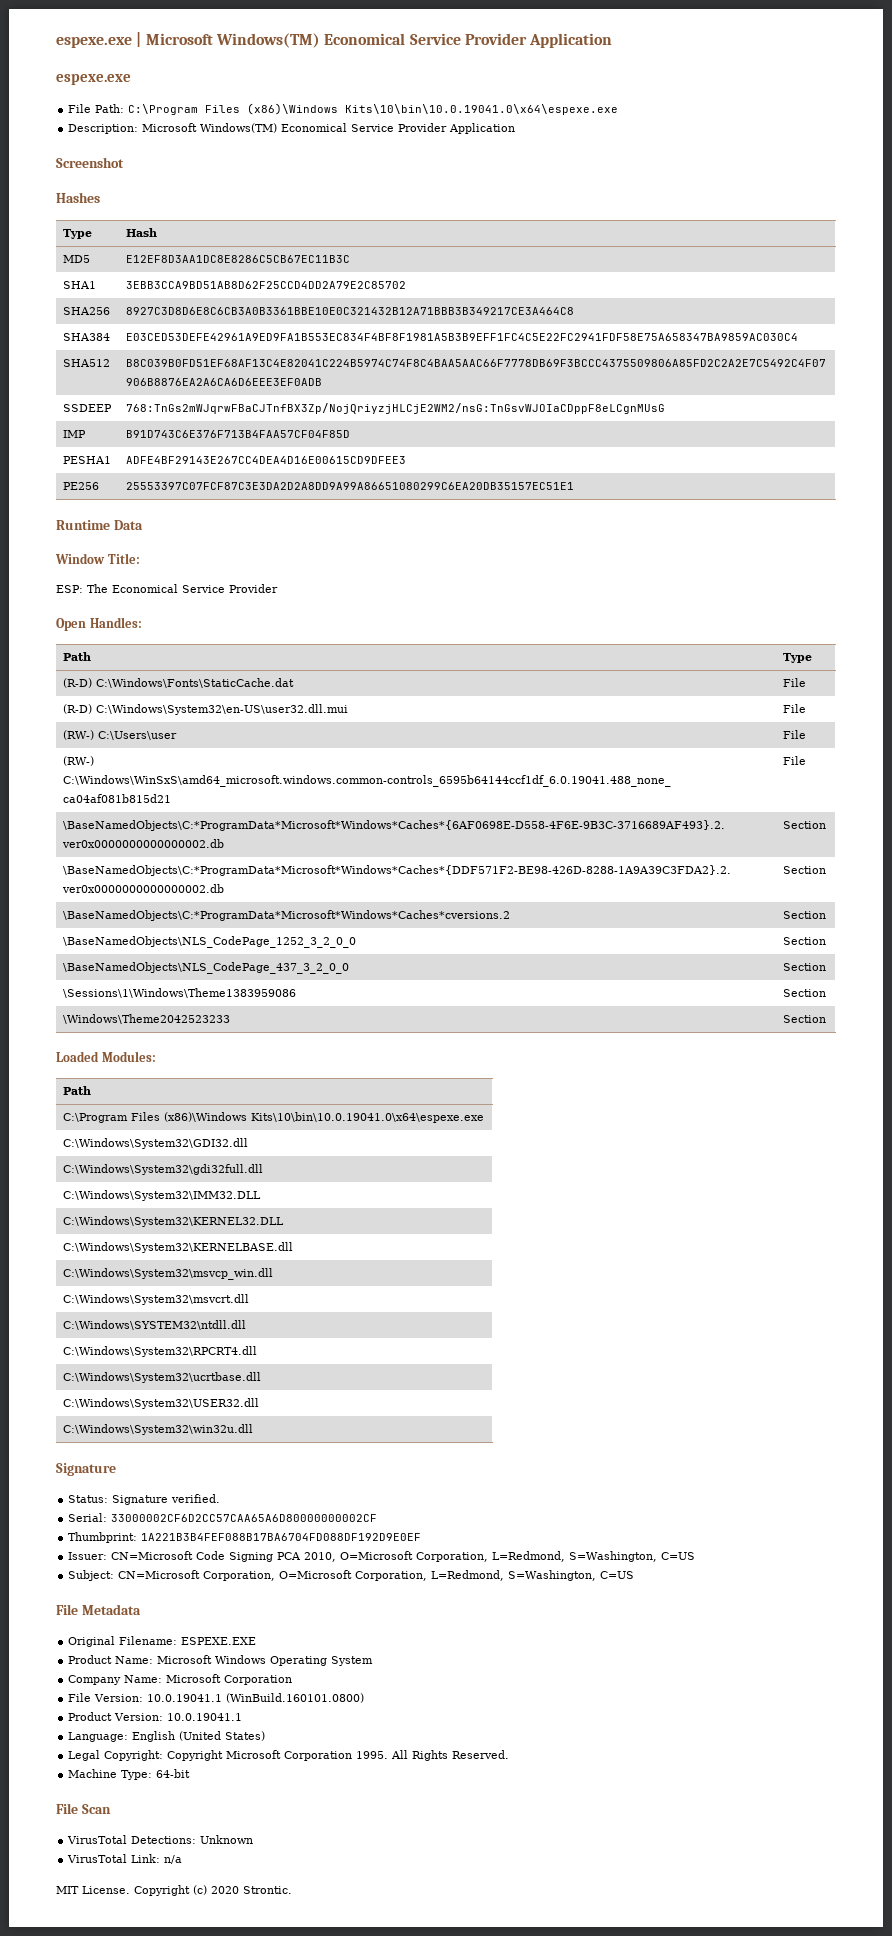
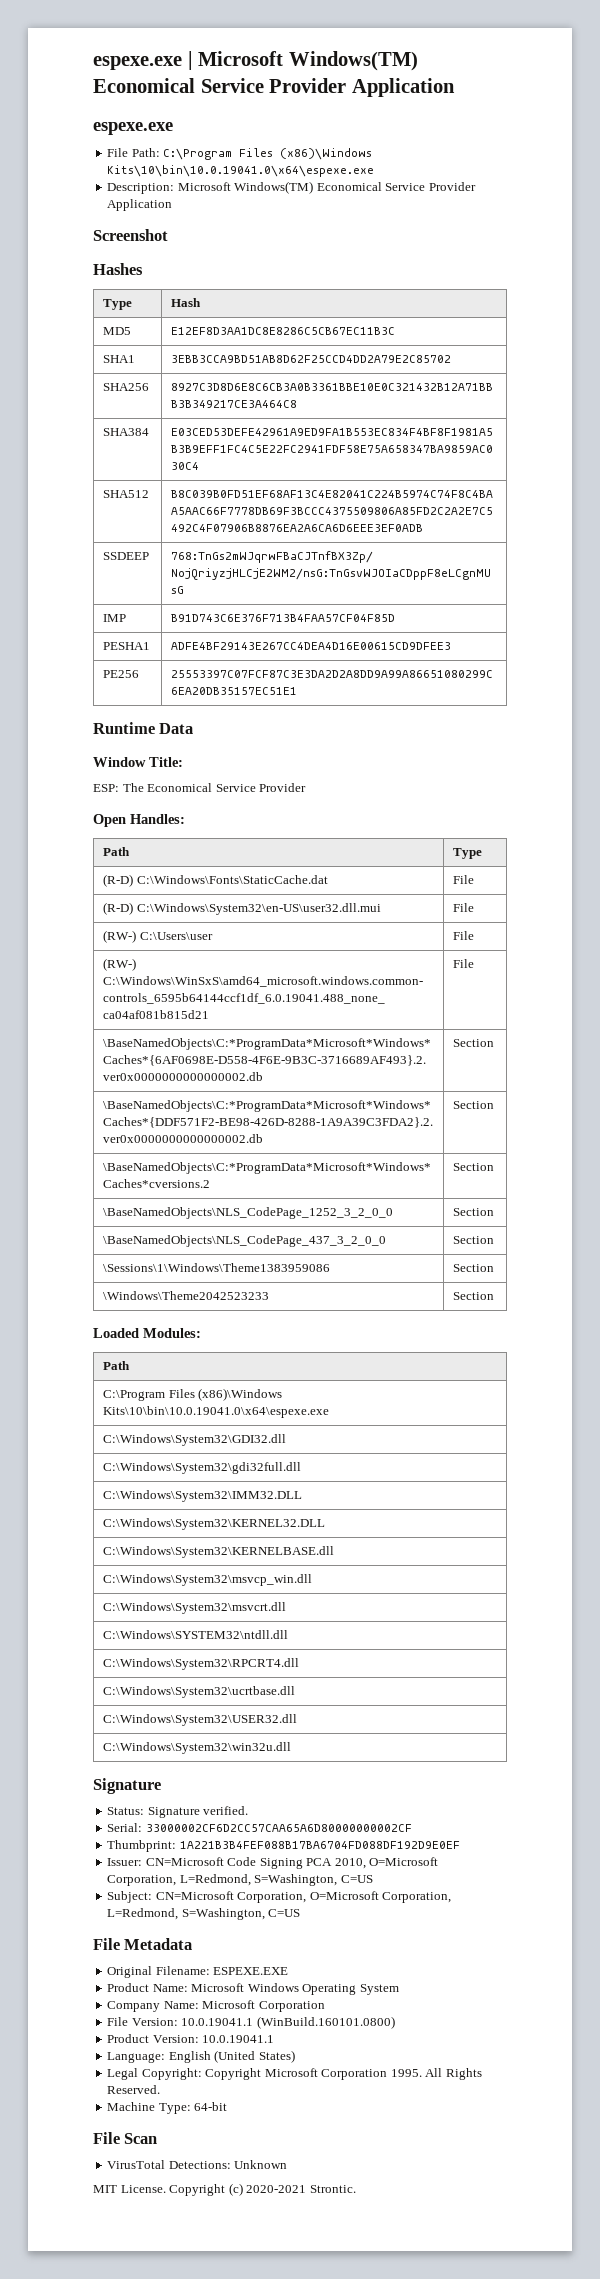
- VirusTotal Link: n/a
- Copyright (c) 2020 Strontic.
+ Copyright (c) 2020-2021 Strontic.

